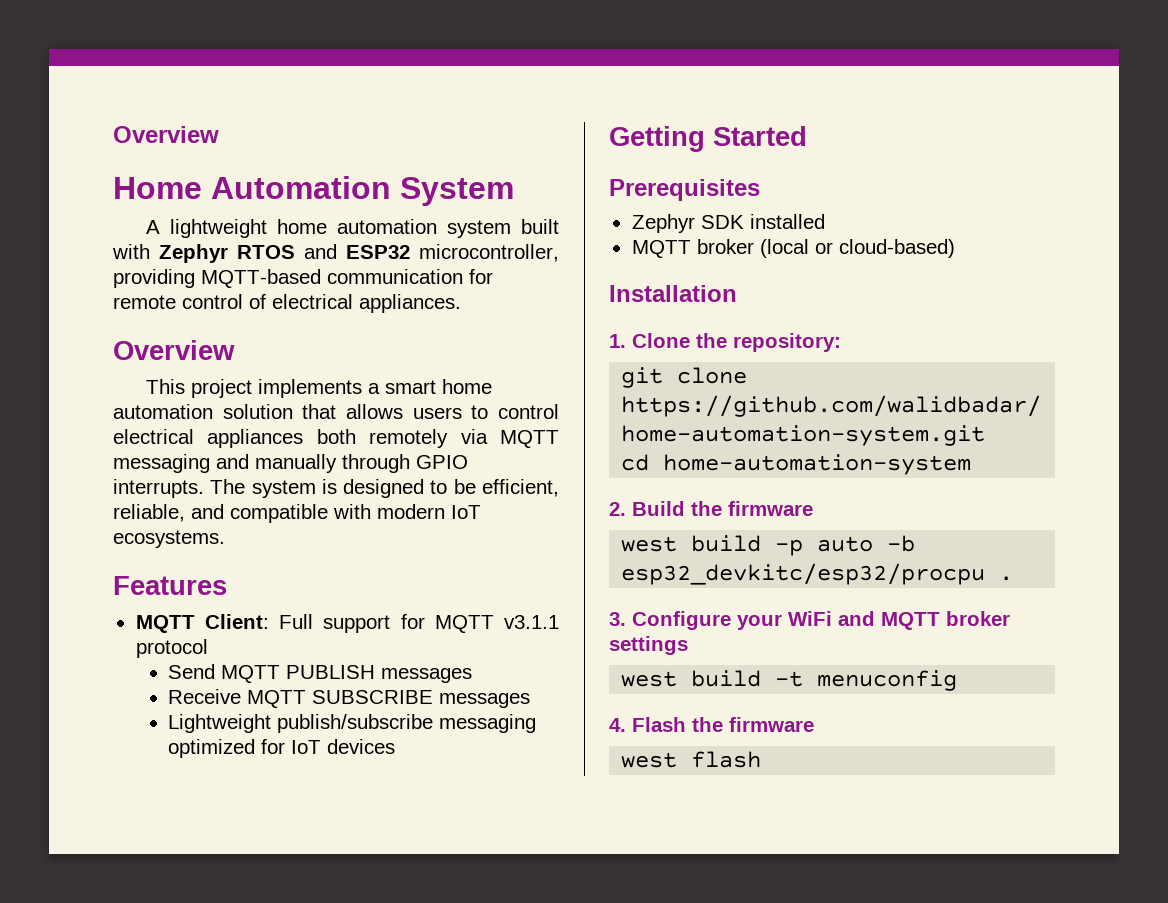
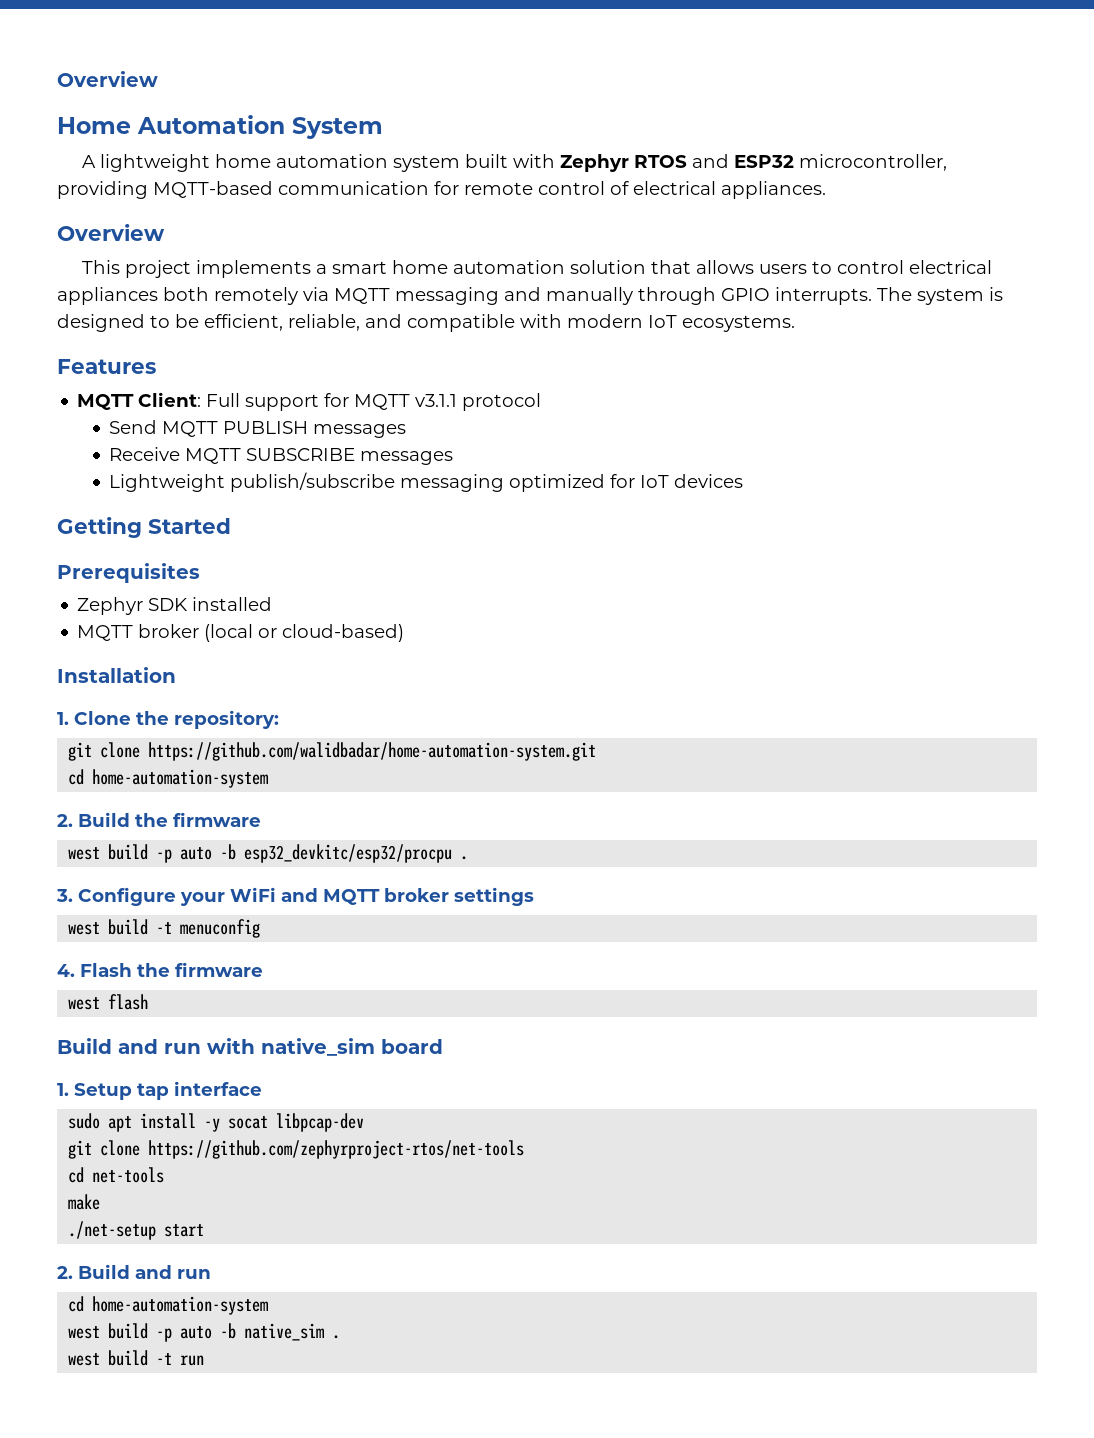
+ Build and run with native_sim board
+ 1. Setup tap interface
+ sudo apt install -y socat libpcap-dev
+ git clone https://github.com/zephyrproject-rtos/net-tools
+ cd net-tools
+ make
+ ./net-setup start
+ 2. Build and run
+ cd home-automation-system
+ west build -p auto -b native_sim .
+ west build -t run

